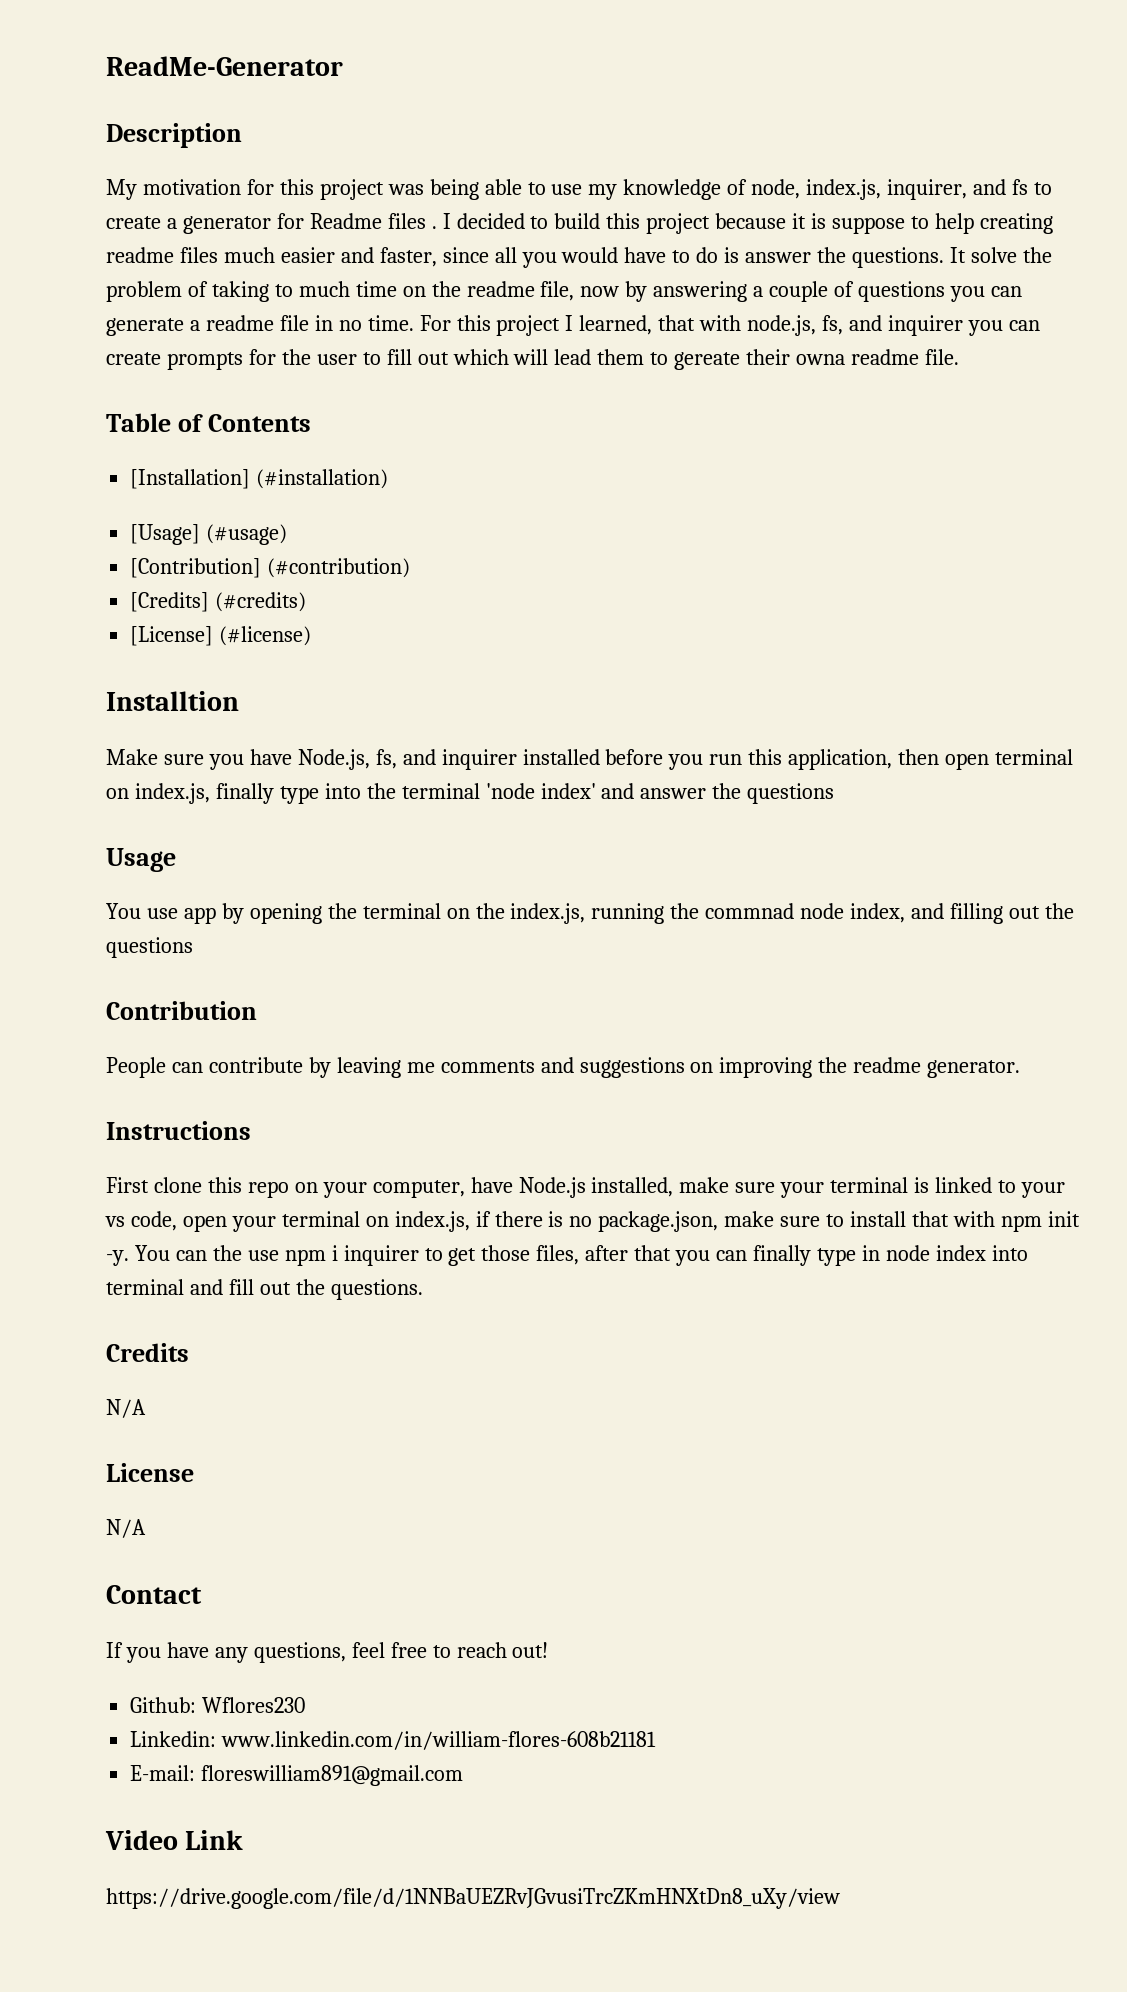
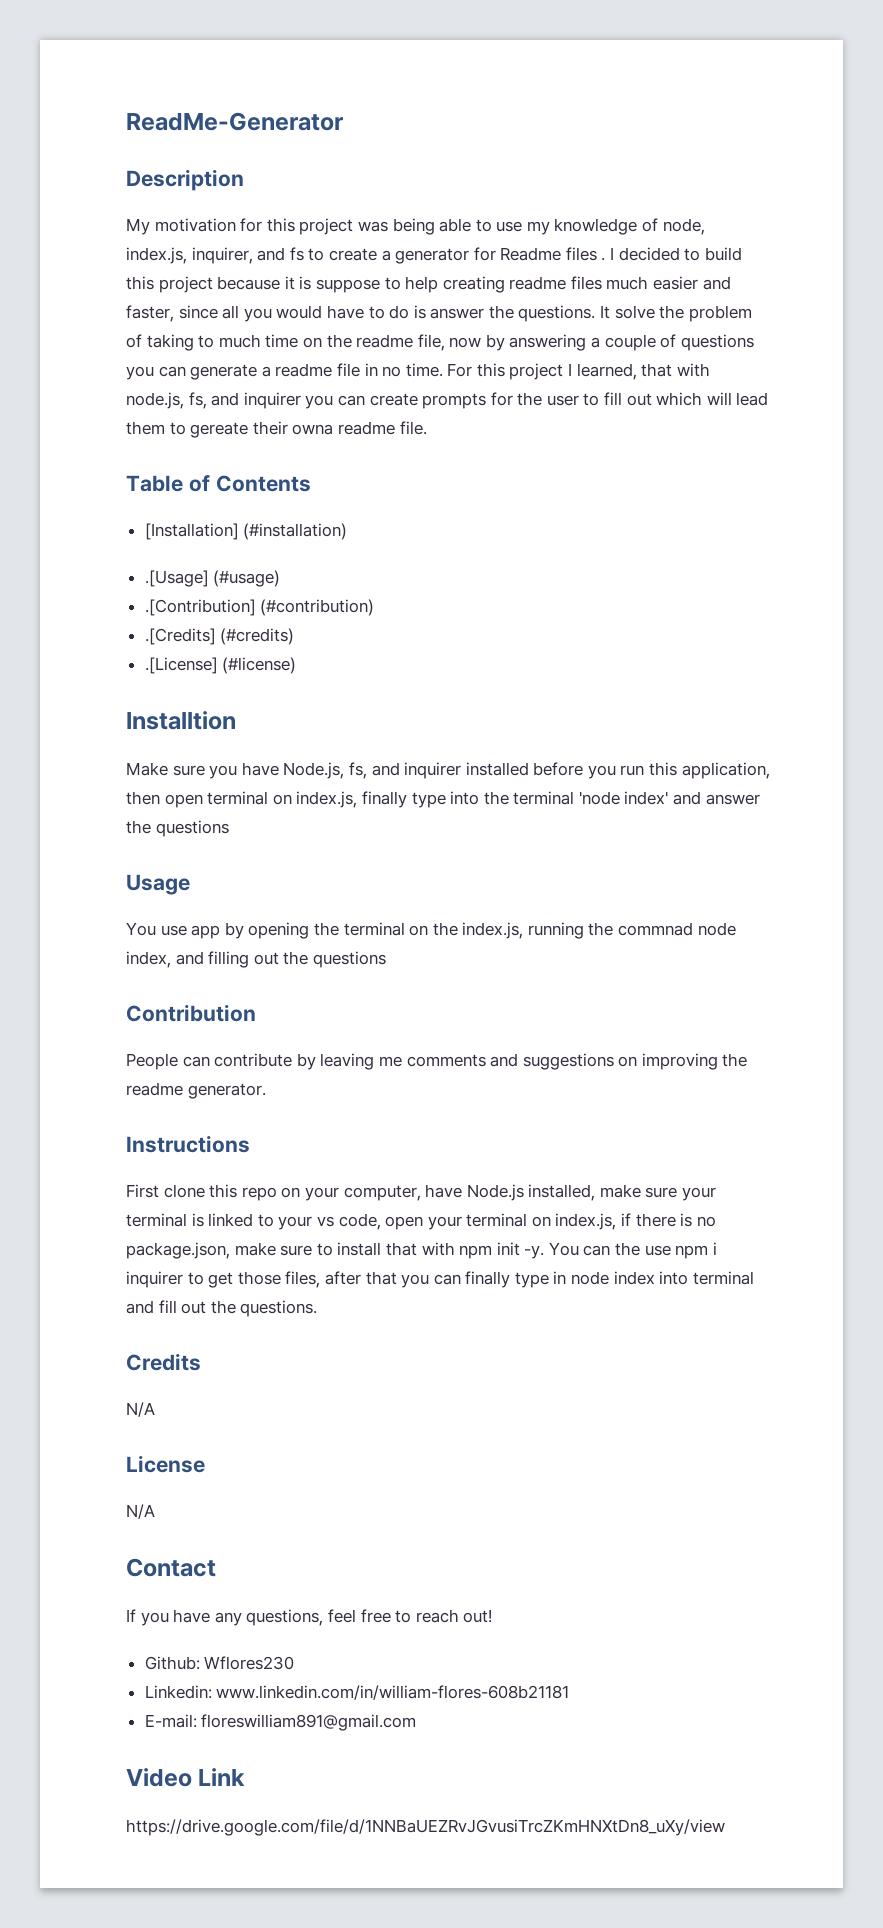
- [Usage] (#usage)
+ .[Usage] (#usage)
- [Contribution] (#contribution)
+ .[Contribution] (#contribution)
- [Credits] (#credits)
+ .[Credits] (#credits)
- [License] (#license)
+ .[License] (#license)

